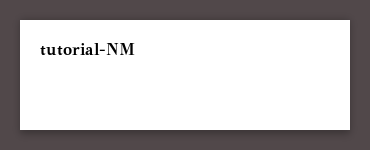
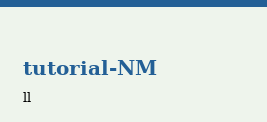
+ ll

